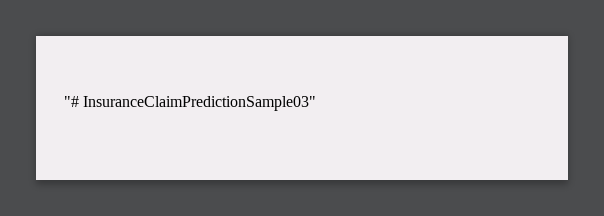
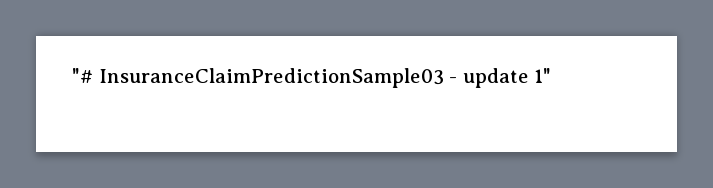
- "# InsuranceClaimPredictionSample03"
+ "# InsuranceClaimPredictionSample03 - update 1"

